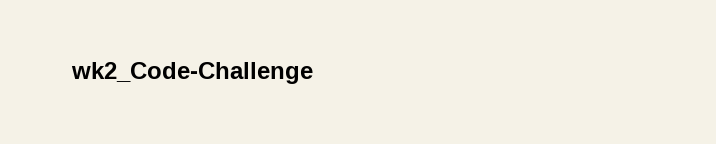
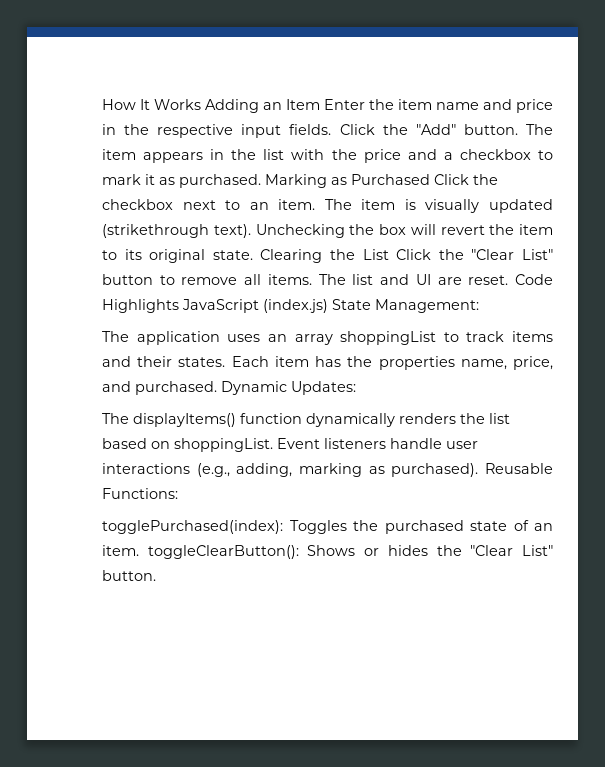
- wk2_Code-Challenge
+ How It Works Adding an Item Enter the item name and price in the respective input fields. Click the "Add" button. The item appears in the list with the price and a checkbox to mark it as purchased. Marking as Purchased Click the checkbox next to an item. The item is visually updated (strikethrough text). Unchecking the box will revert the item to its original state. Clearing the List Click the "Clear List" button to remove all items. The list and UI are reset. Code Highlights JavaScript (index.js) State Management:
+ The application uses an array shoppingList to track items and their states. Each item has the properties name, price, and purchased. Dynamic Updates:
+ The displayItems() function dynamically renders the list based on shoppingList. Event listeners handle user interactions (e.g., adding, marking as purchased). Reusable Functions:
+ togglePurchased(index): Toggles the purchased state of an item. toggleClearButton(): Shows or hides the "Clear List" button.

